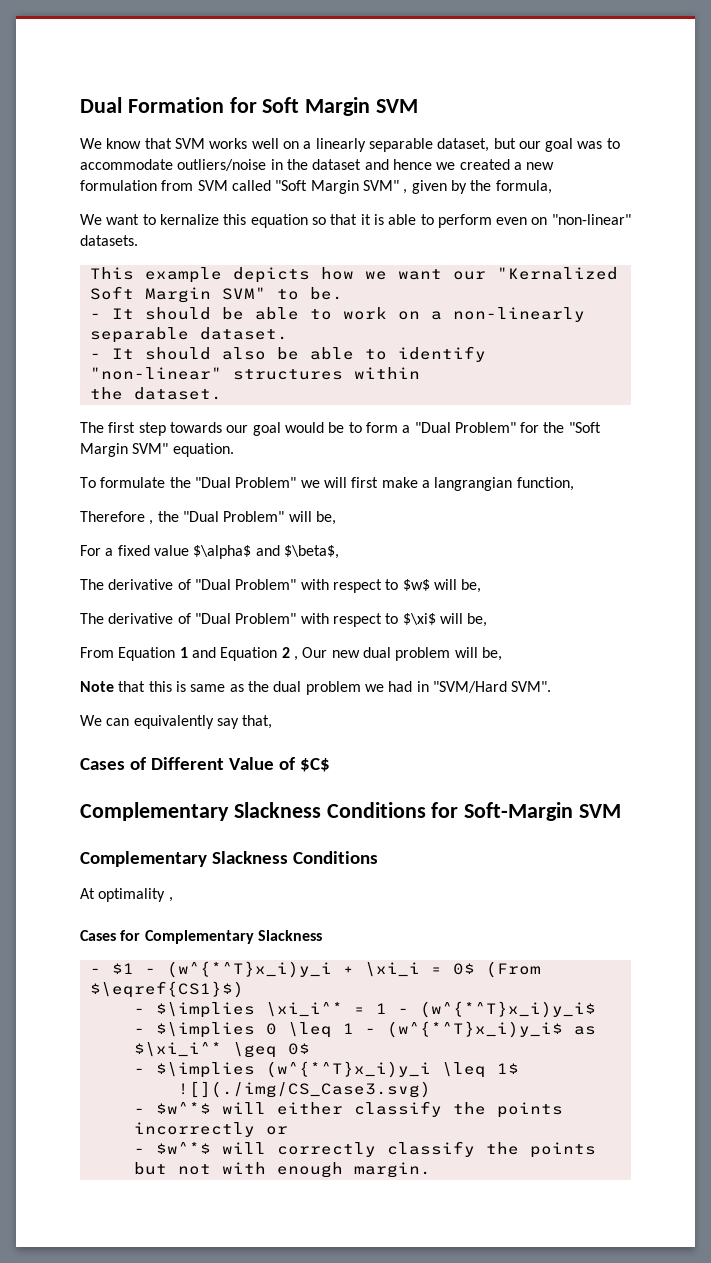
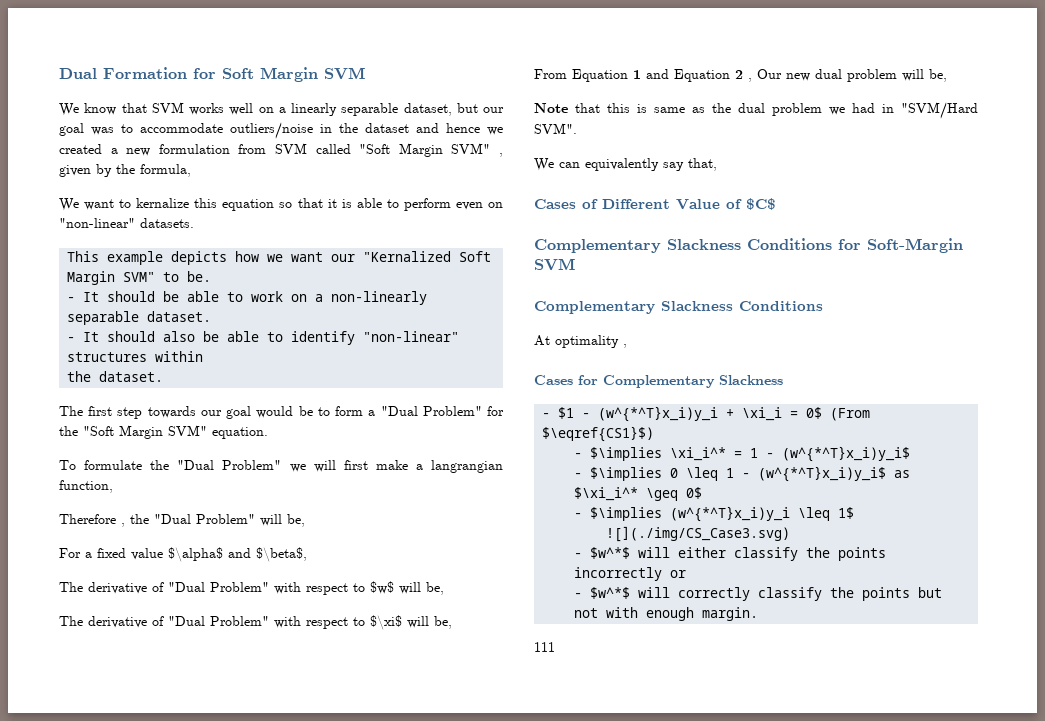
+ 111

